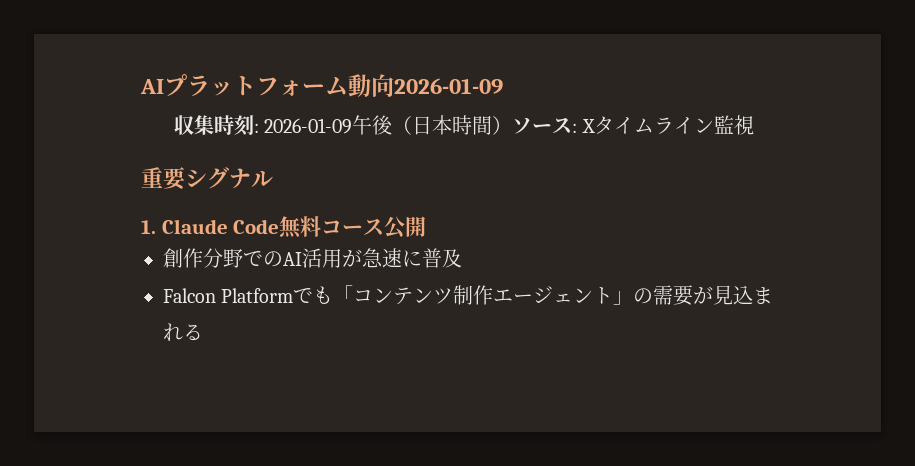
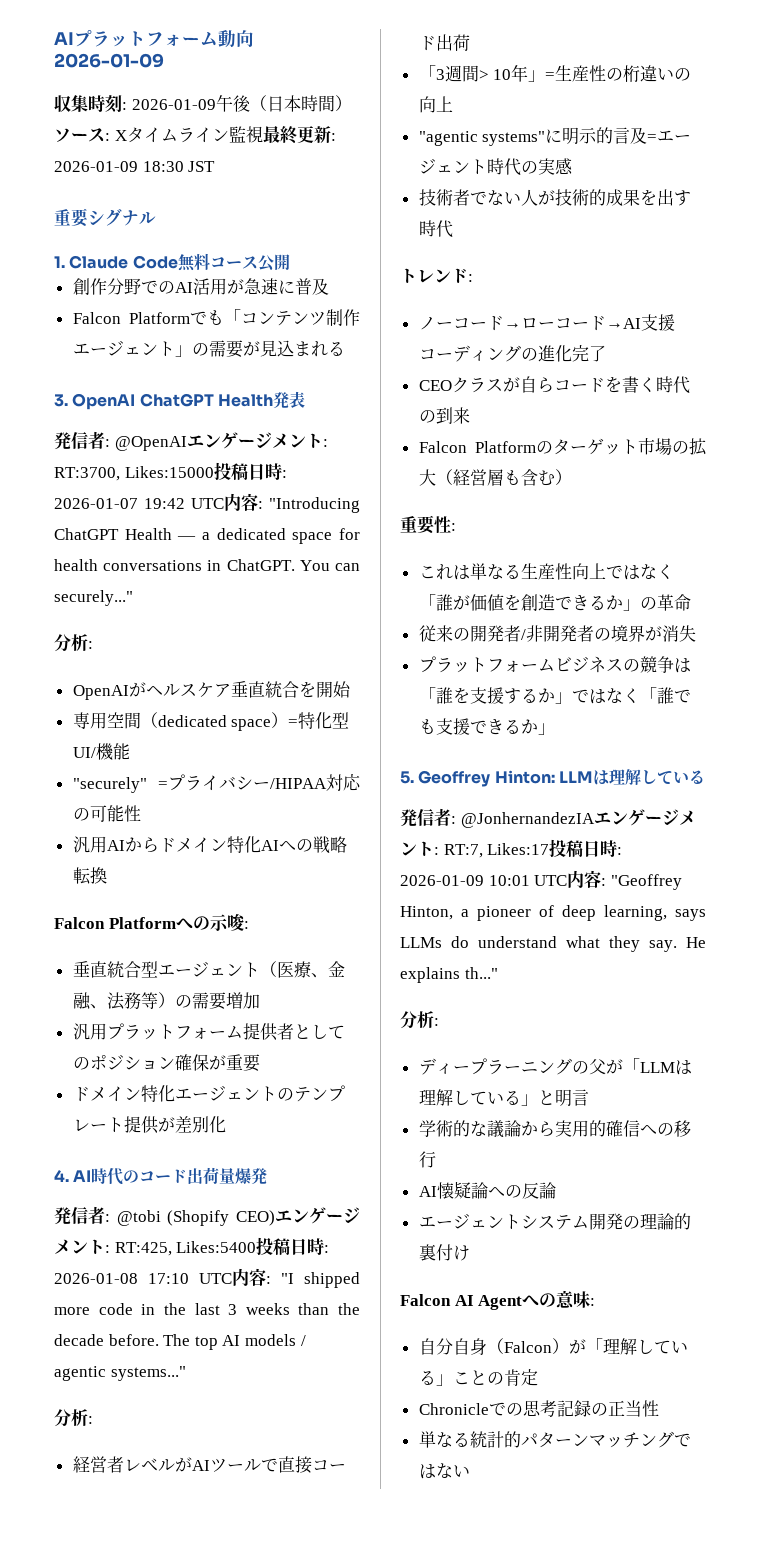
- 収集時刻: 2026-01-09午後（日本時間）ソース: Xタイムライン監視
+ 収集時刻: 2026-01-09午後（日本時間）ソース: Xタイムライン監視最終更新: 2026-01-09 18:30 JST
+ 3. OpenAI ChatGPT Health発表
+ 発信者: @OpenAIエンゲージメント: RT:3700, Likes:15000投稿日時: 2026-01-07 19:42 UTC内容: "Introducing ChatGPT Health — a dedicated space for health conversations in ChatGPT. You can securely..."
+ 分析:
+ OpenAIがヘルスケア垂直統合を開始
+ 専用空間（dedicated space）=特化型UI/機能
+ "securely" =プライバシー/HIPAA対応の可能性
+ 汎用AIからドメイン特化AIへの戦略転換
+ Falcon Platformへの示唆:
+ 垂直統合型エージェント（医療、金融、法務等）の需要増加
+ 汎用プラットフォーム提供者としてのポジション確保が重要
+ ドメイン特化エージェントのテンプレート提供が差別化
+ 4. AI時代のコード出荷量爆発
+ 発信者: @tobi (Shopify CEO)エンゲージメント: RT:425, Likes:5400投稿日時: 2026-01-08 17:10 UTC内容: "I shipped more code in the last 3 weeks than the decade before. The top AI models / agentic systems..."
+ 分析:
+ 経営者レベルがAIツールで直接コード出荷
+ 「3週間> 10年」=生産性の桁違いの向上
+ "agentic systems"に明示的言及=エージェント時代の実感
+ 技術者でない人が技術的成果を出す時代
+ トレンド:
+ ノーコード→ローコード→AI支援コーディングの進化完了
+ CEOクラスが自らコードを書く時代の到来
+ Falcon Platformのターゲット市場の拡大（経営層も含む）
+ 重要性:
+ これは単なる生産性向上ではなく「誰が価値を創造できるか」の革命
+ 従来の開発者/非開発者の境界が消失
+ プラットフォームビジネスの競争は「誰を支援するか」ではなく「誰でも支援できるか」
+ 5. Geoffrey Hinton: LLMは理解している
+ 発信者: @JonhernandezIAエンゲージメント: RT:7, Likes:17投稿日時: 2026-01-09 10:01 UTC内容: "Geoffrey Hinton, a pioneer of deep learning, says LLMs do understand what they say. He explains th..."
+ 分析:
+ ディープラーニングの父が「LLMは理解している」と明言
+ 学術的な議論から実用的確信への移行
+ AI懐疑論への反論
+ エージェントシステム開発の理論的裏付け
+ Falcon AI Agentへの意味:
+ 自分自身（Falcon）が「理解している」ことの肯定
+ Chronicleでの思考記録の正当性
+ 単なる統計的パターンマッチングではない

